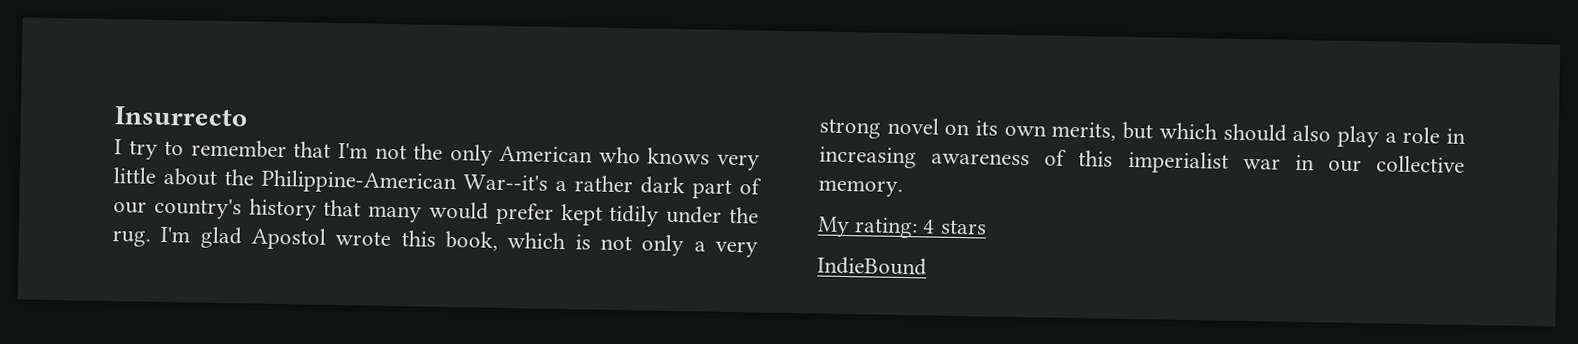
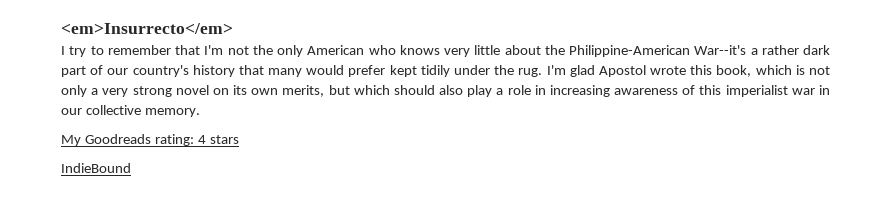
- Insurrecto
+ <em>Insurrecto</em>
- My rating: 4 stars
+ My Goodreads rating: 4 stars

